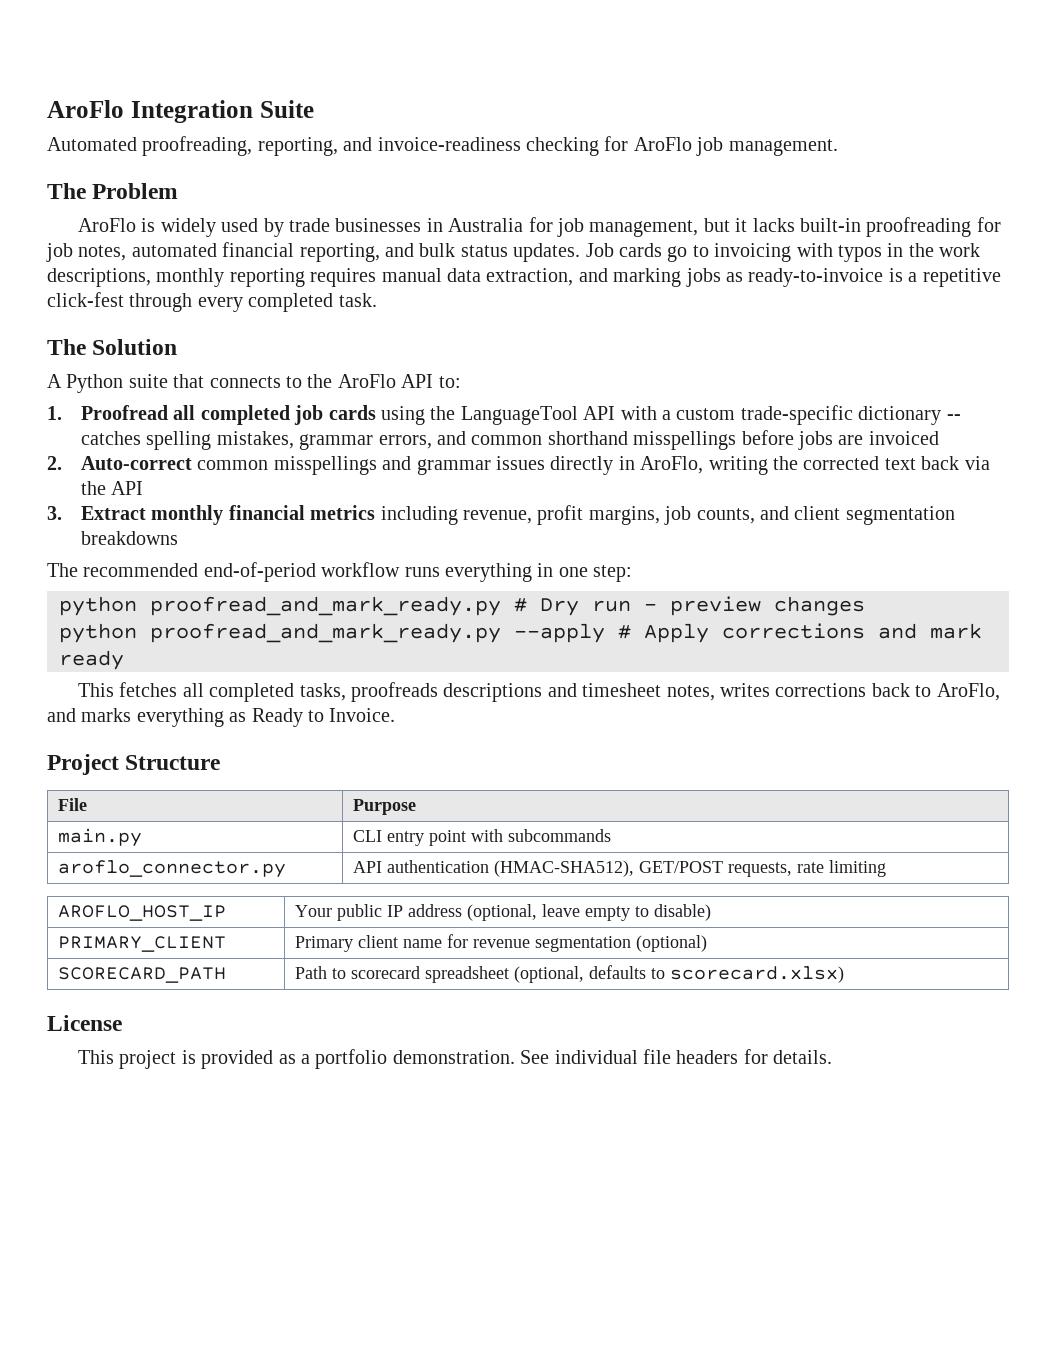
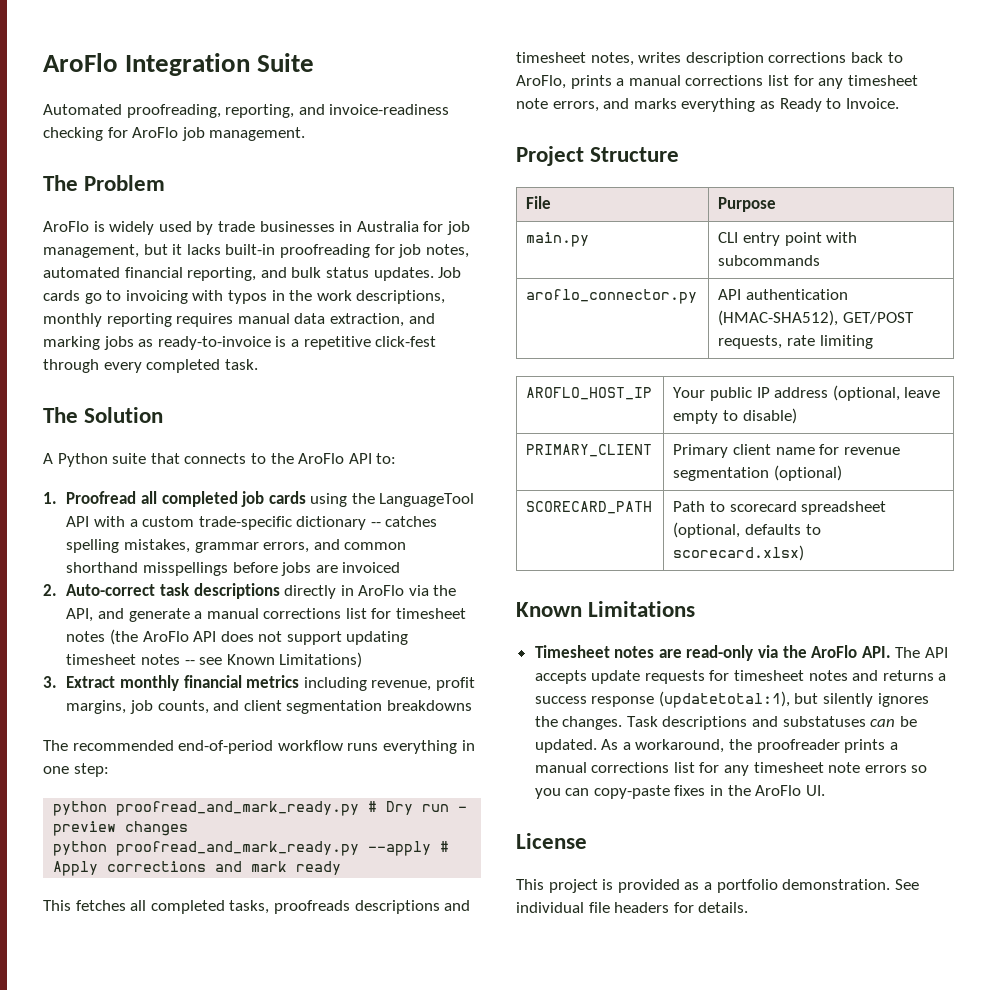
- 2. Auto-correct common misspellings and grammar issues directly in AroFlo, writing the corrected text back via the API
+ 2. Auto-correct task descriptions directly in AroFlo via the API, and generate a manual corrections list for timesheet notes (the AroFlo API does not support updating timesheet notes -- see Known Limitations)
- This fetches all completed tasks, proofreads descriptions and timesheet notes, writes corrections back to AroFlo, and marks everything as Ready to Invoice.
+ This fetches all completed tasks, proofreads descriptions and timesheet notes, writes description corrections back to AroFlo, prints a manual corrections list for any timesheet note errors, and marks everything as Ready to Invoice.
+ Known Limitations
+ Timesheet notes are read-only via the AroFlo API. The API accepts update requests for timesheet notes and returns a success response (updatetotal:1), but silently ignores the changes. Task descriptions and substatuses can be updated. As a workaround, the proofreader prints a manual corrections list for any timesheet note errors so you can copy-paste fixes in the AroFlo UI.

